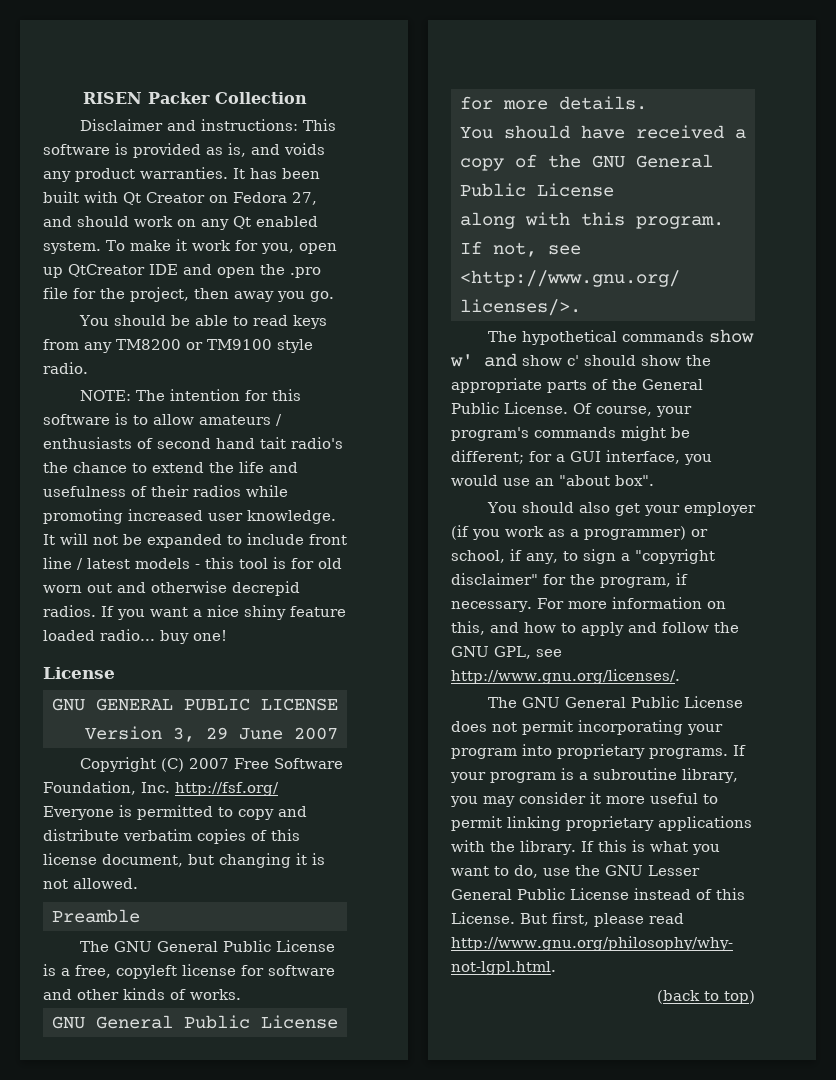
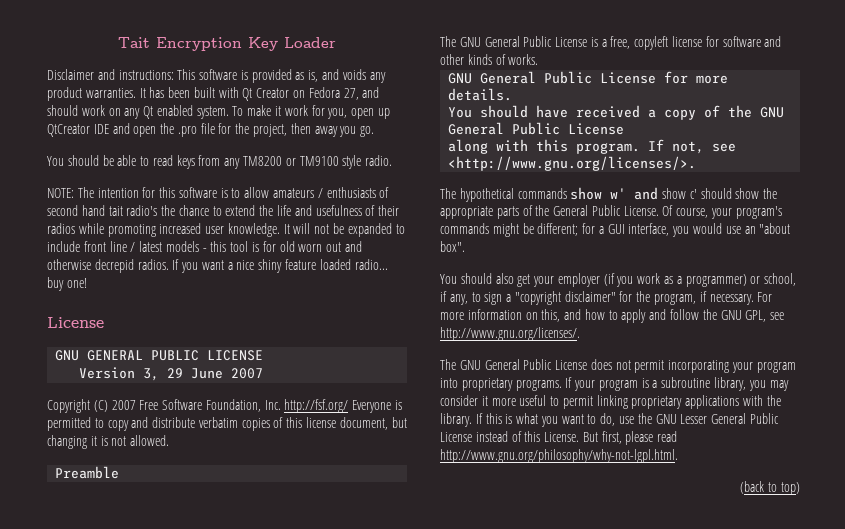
- RISEN Packer Collection
+ Tait Encryption Key Loader

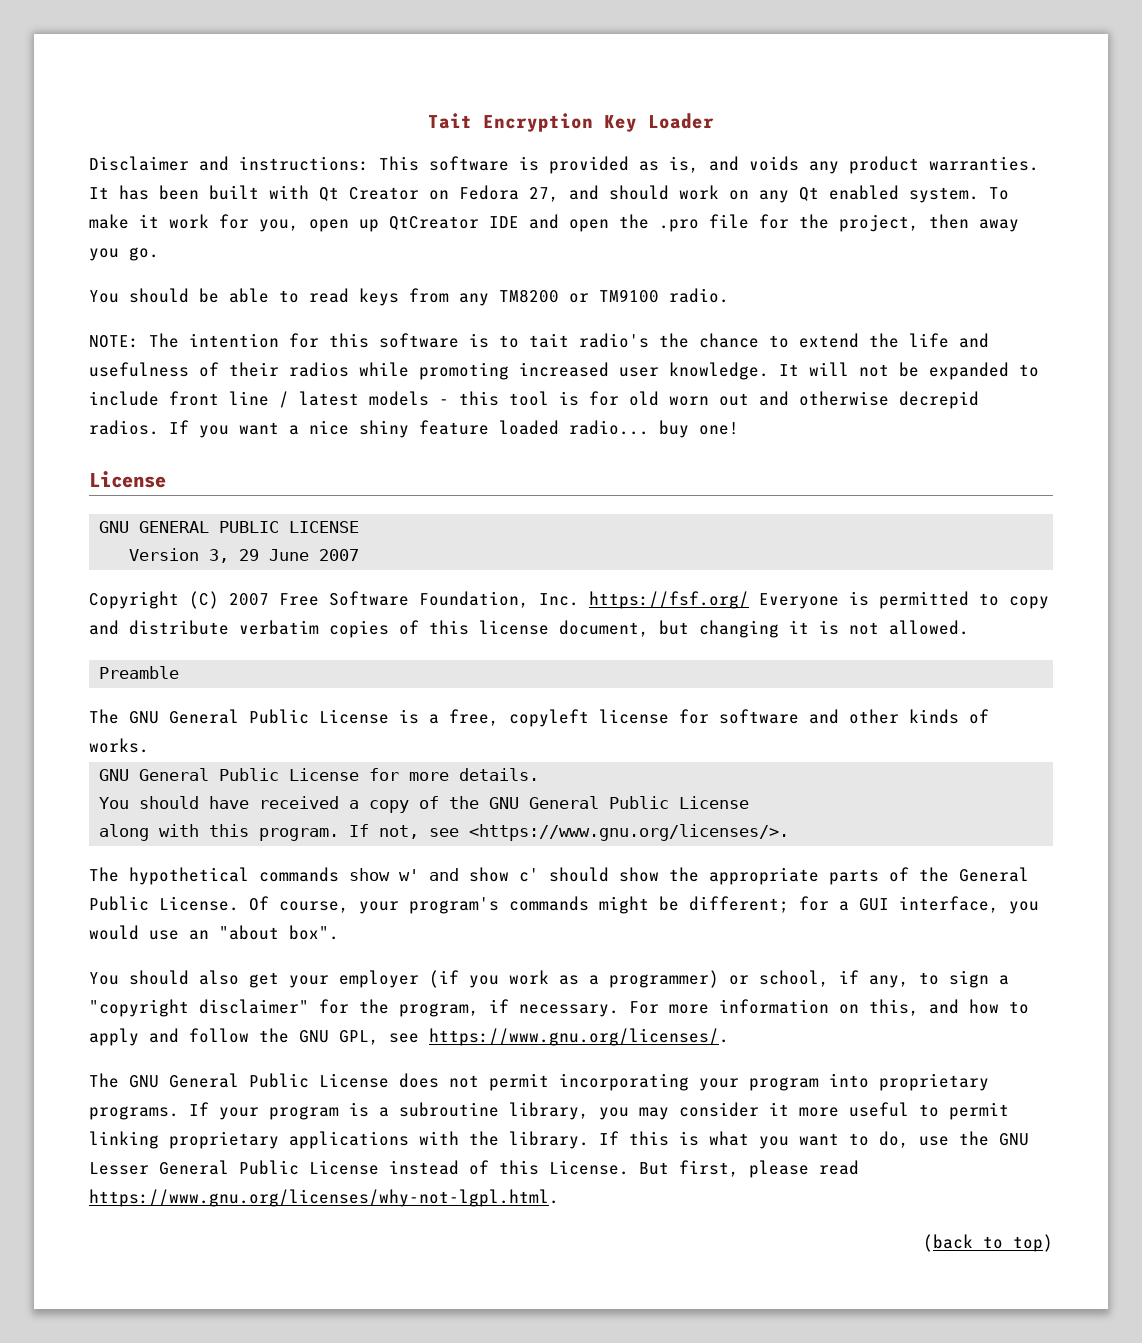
- You should be able to read keys from any TM8200 or TM9100 style radio.
+ You should be able to read keys from any TM8200 or TM9100 radio.
- NOTE: The intention for this software is to allow amateurs / enthusiasts of second hand tait radio's the chance to extend the life and usefulness of their radios while promoting increased user knowledge.
+ NOTE: The intention for this software is to tait radio's the chance to extend the life and usefulness of their radios while promoting increased user knowledge.
- Copyright (C) 2007 Free Software Foundation, Inc. http://fsf.org/ Everyone is permitted to copy and distribute verbatim copies of this license document, but changing it is not allowed.
+ Copyright (C) 2007 Free Software Foundation, Inc. https://fsf.org/ Everyone is permitted to copy and distribute verbatim copies of this license document, but changing it is not allowed.
- If not, see <http://www.gnu.org/licenses/>.
+ If not, see <https://www.gnu.org/licenses/>.
- For more information on this, and how to apply and follow the GNU GPL, see http://www.gnu.org/licenses/.
+ For more information on this, and how to apply and follow the GNU GPL, see https://www.gnu.org/licenses/.
- But first, please read http://www.gnu.org/philosophy/why-not-lgpl.html.
+ But first, please read https://www.gnu.org/licenses/why-not-lgpl.html.

